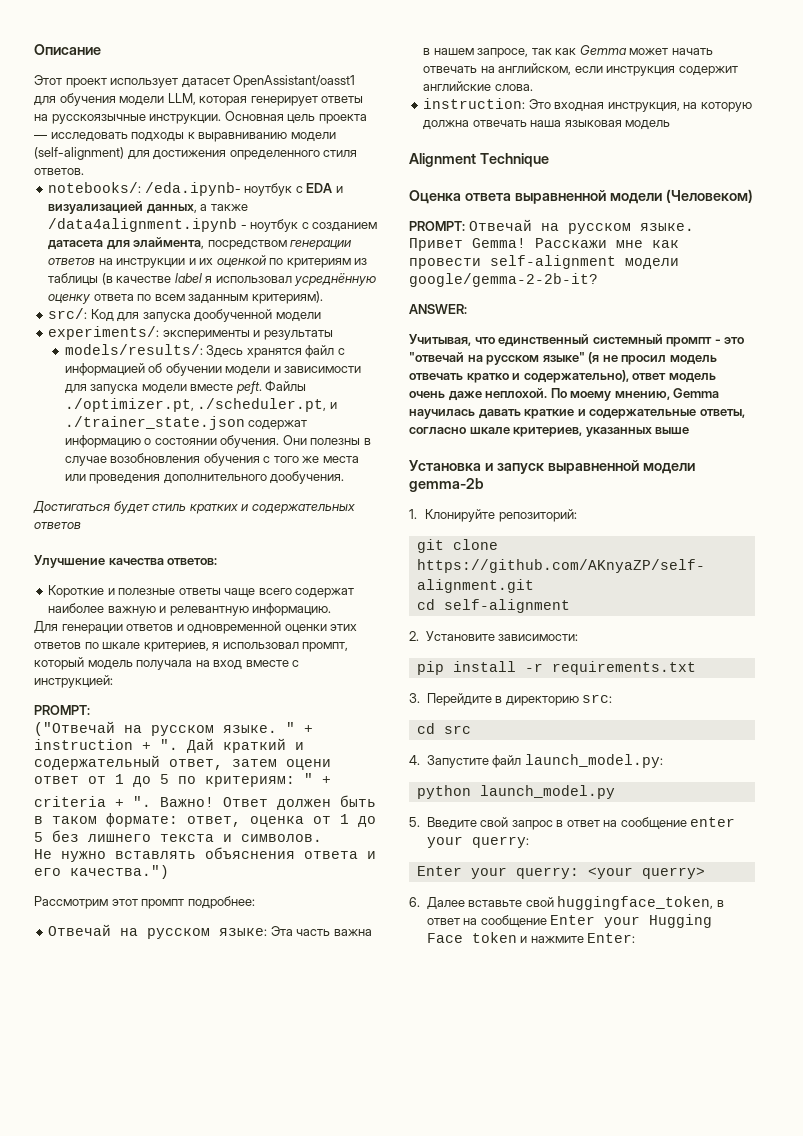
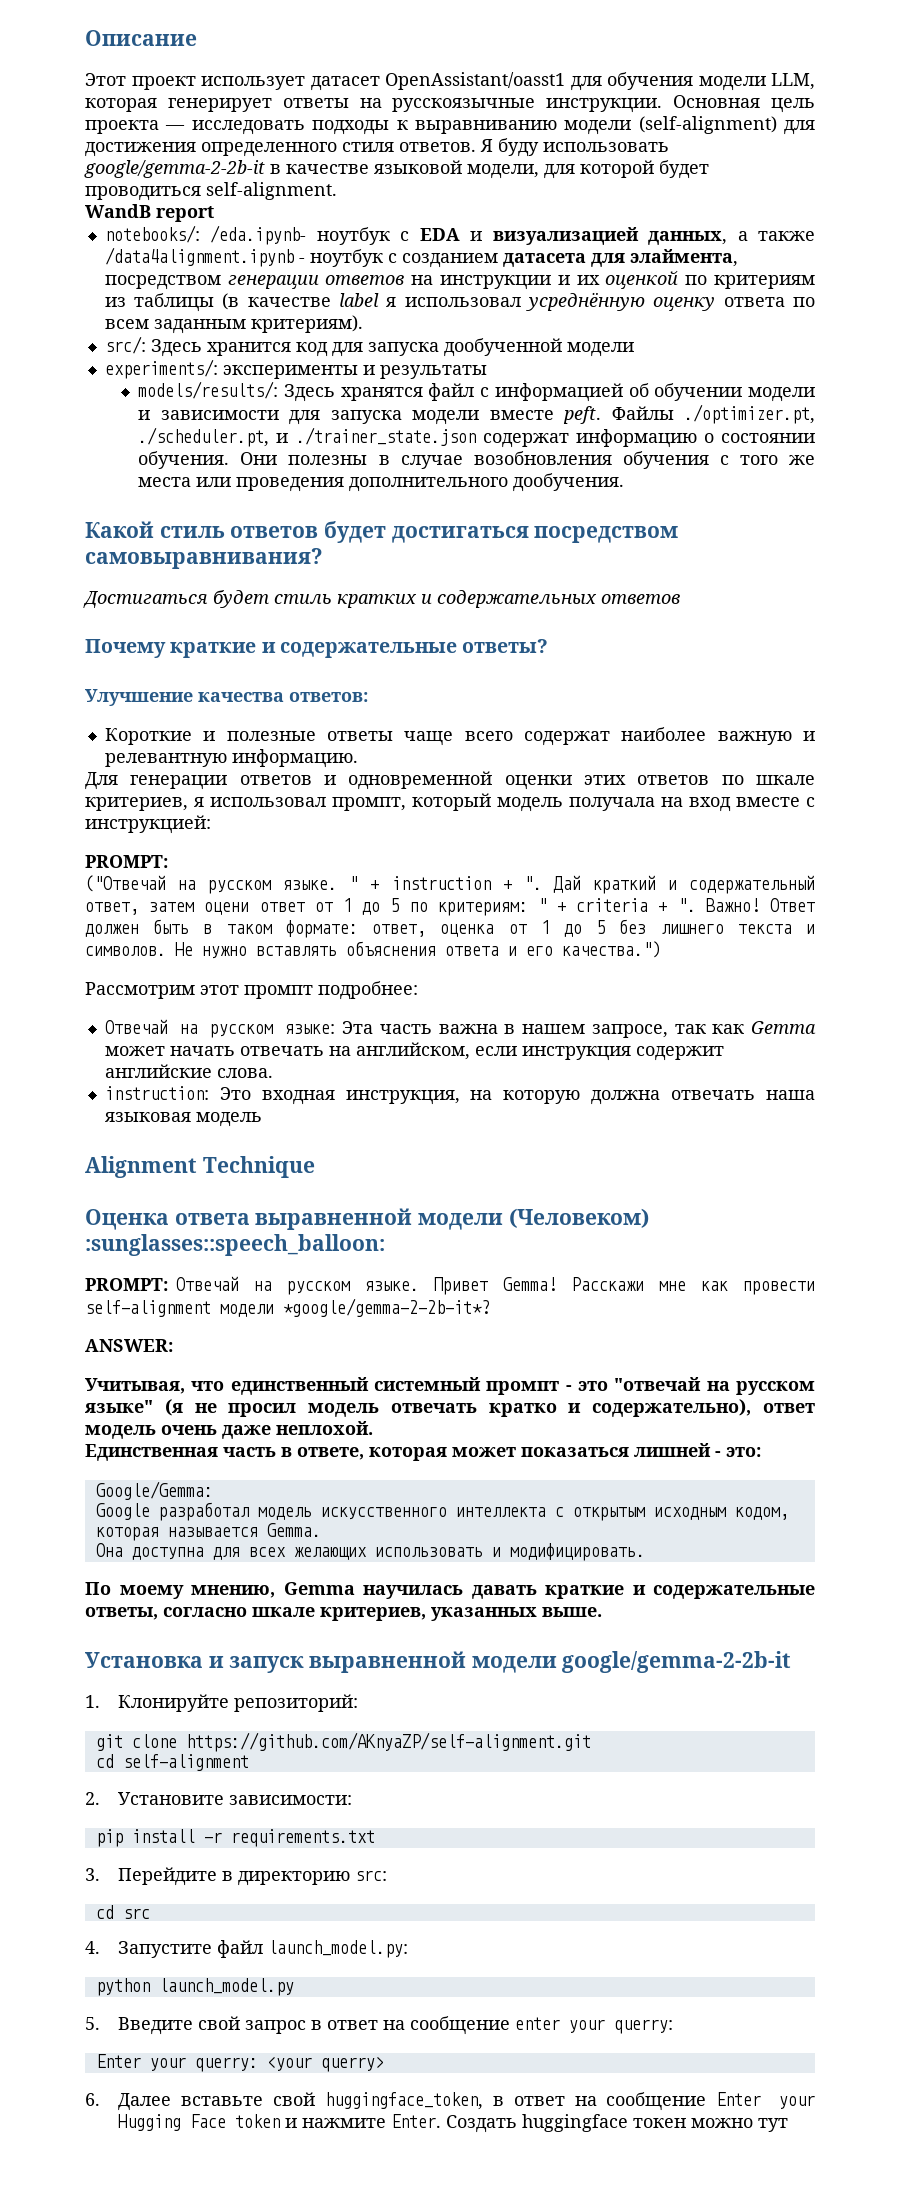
+ Я буду использовать google/gemma-2-2b-it в качестве языковой модели, для которой будет проводиться self-alignment.
+ WandB report
- src/: Код для запуска дообученной модели
+ src/: Здесь хранится код для запуска дообученной модели
+ Какой стиль ответов будет достигаться посредством самовыравнивания?
+ Почему краткие и содержательные ответы?
- Дай краткий и содержательный ответ, затем оцени ответ от 1 до 5 по критериям: " +
- criteria + ".
+ Дай краткий и содержательный ответ, затем оцени ответ от 1 до 5 по критериям: " + criteria + ".
- Ответ должен быть в таком формате: ответ, оценка от 1 до 5 без лишнего текста и символов.
- Не нужно вставлять объяснения ответа и его качества.")
+ Ответ должен быть в таком формате: ответ, оценка от 1 до 5 без лишнего текста и символов. Не нужно вставлять объяснения ответа и его качества.")
- Оценка ответа выравненной модели (Человеком)
+ Оценка ответа выравненной модели (Человеком) :sunglasses::speech_balloon:
- Расскажи мне как провести self-alignment модели google/gemma-2-2b-it?
+ Расскажи мне как провести self-alignment модели *google/gemma-2-2b-it*?
- Учитывая, что единственный системный промпт - это "отвечай на русском языке" (я не просил модель отвечать кратко и содержательно), ответ модель очень даже неплохой. По моему мнению, Gemma научилась давать краткие и содержательные ответы, согласно шкале критериев, указанных выше
+ Учитывая, что единственный системный промпт - это "отвечай на русском языке" (я не просил модель отвечать кратко и содержательно), ответ модель очень даже неплохой.
+ Единственная часть в ответе, которая может показаться лишней - это:
+ Google/Gemma:
+ Google разработал модель искусственного интеллекта с открытым исходным кодом, которая называется Gemma.
+ Она доступна для всех желающих использовать и модифицировать.
+ По моему мнению, Gemma научилась давать краткие и содержательные ответы, согласно шкале критериев, указанных выше.
- Установка и запуск выравненной модели gemma-2b
+ Установка и запуск выравненной модели google/gemma-2-2b-it
- 6. Далее вставьте свой huggingface_token, в ответ на сообщение Enter your Hugging Face token и нажмите Enter:
+ 6. Далее вставьте свой huggingface_token, в ответ на сообщение Enter your Hugging Face token и нажмите Enter. Создать huggingface токен можно тут

